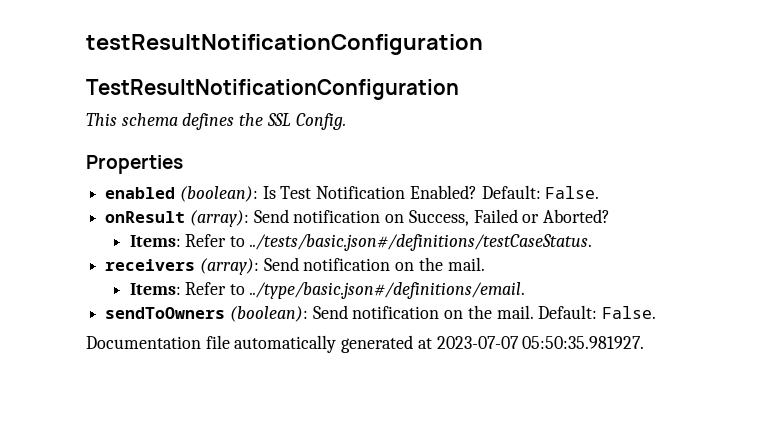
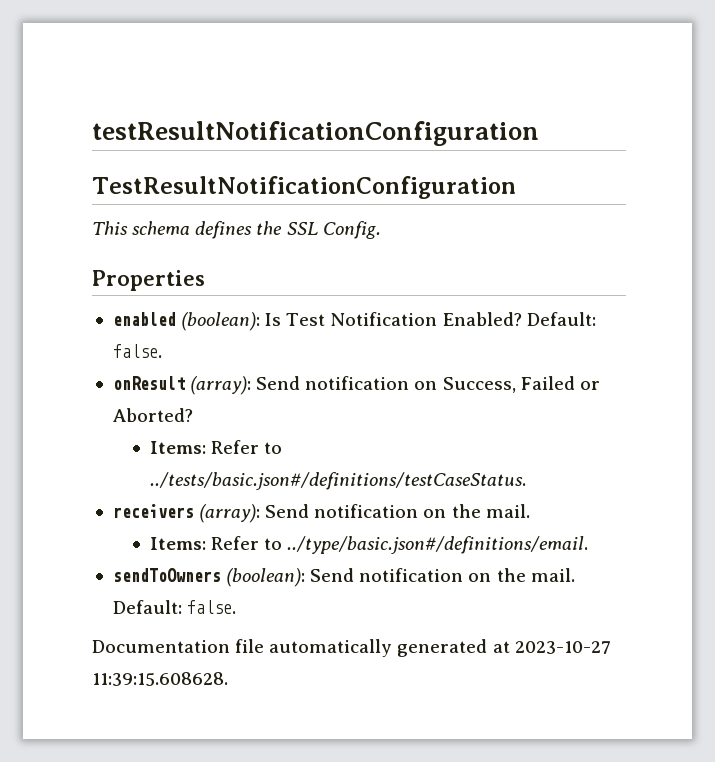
- enabled (boolean): Is Test Notification Enabled? Default: False.
+ enabled (boolean): Is Test Notification Enabled? Default: false.
- sendToOwners (boolean): Send notification on the mail. Default: False.
+ sendToOwners (boolean): Send notification on the mail. Default: false.
- Documentation file automatically generated at 2023-07-07 05:50:35.981927.
+ Documentation file automatically generated at 2023-10-27 11:39:15.608628.

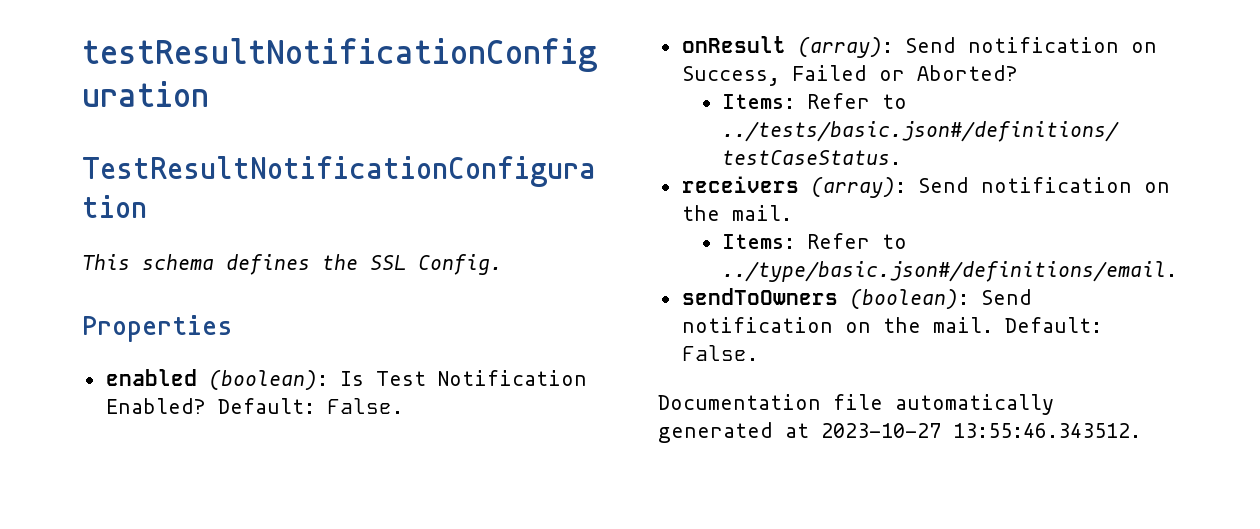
- enabled (boolean): Is Test Notification Enabled? Default: false.
+ enabled (boolean): Is Test Notification Enabled? Default: False.
- sendToOwners (boolean): Send notification on the mail. Default: false.
+ sendToOwners (boolean): Send notification on the mail. Default: False.
- Documentation file automatically generated at 2023-10-27 11:39:15.608628.
+ Documentation file automatically generated at 2023-10-27 13:55:46.343512.

